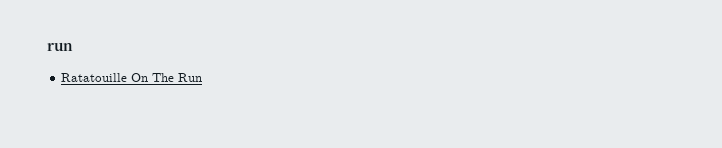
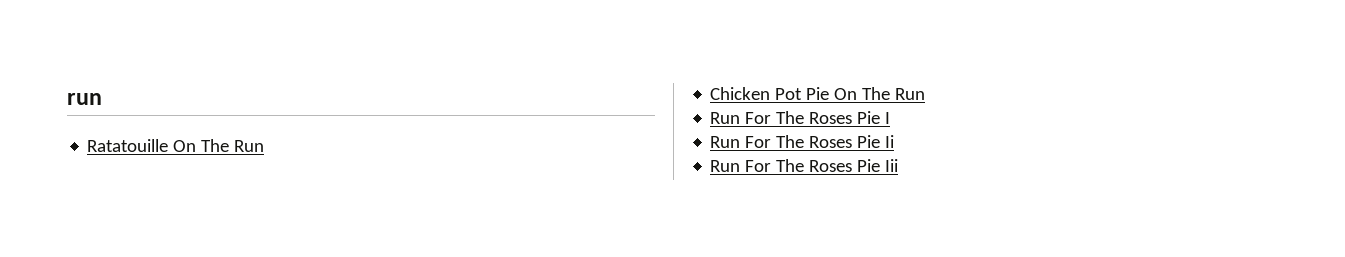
+ Chicken Pot Pie On The Run
+ Run For The Roses Pie I
+ Run For The Roses Pie Ii
+ Run For The Roses Pie Iii

